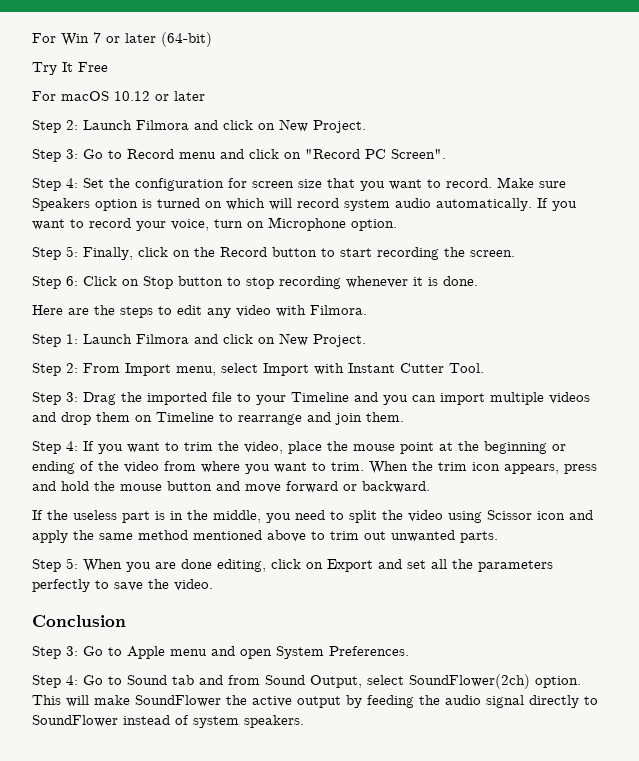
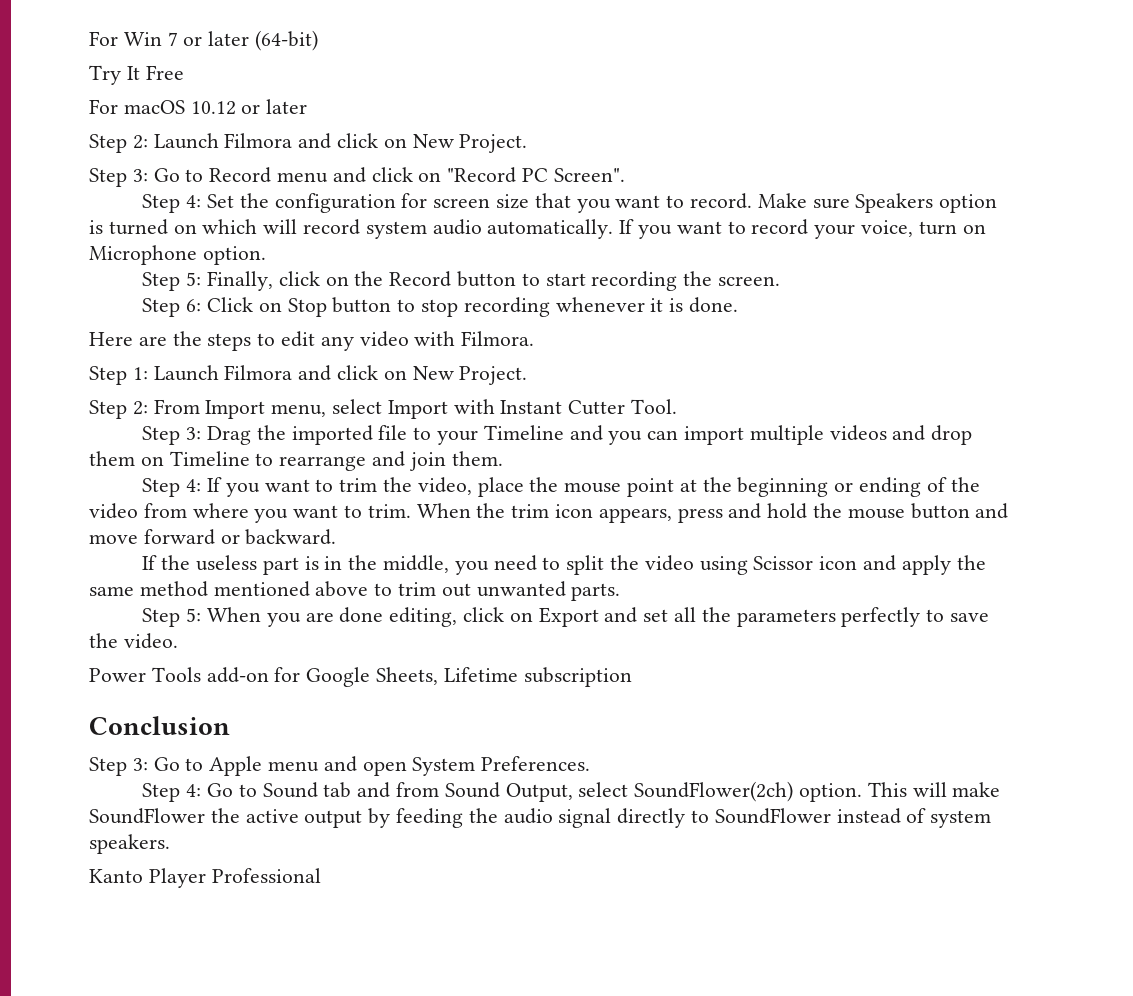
+ Power Tools add-on for Google Sheets, Lifetime subscription
+ Kanto Player Professional

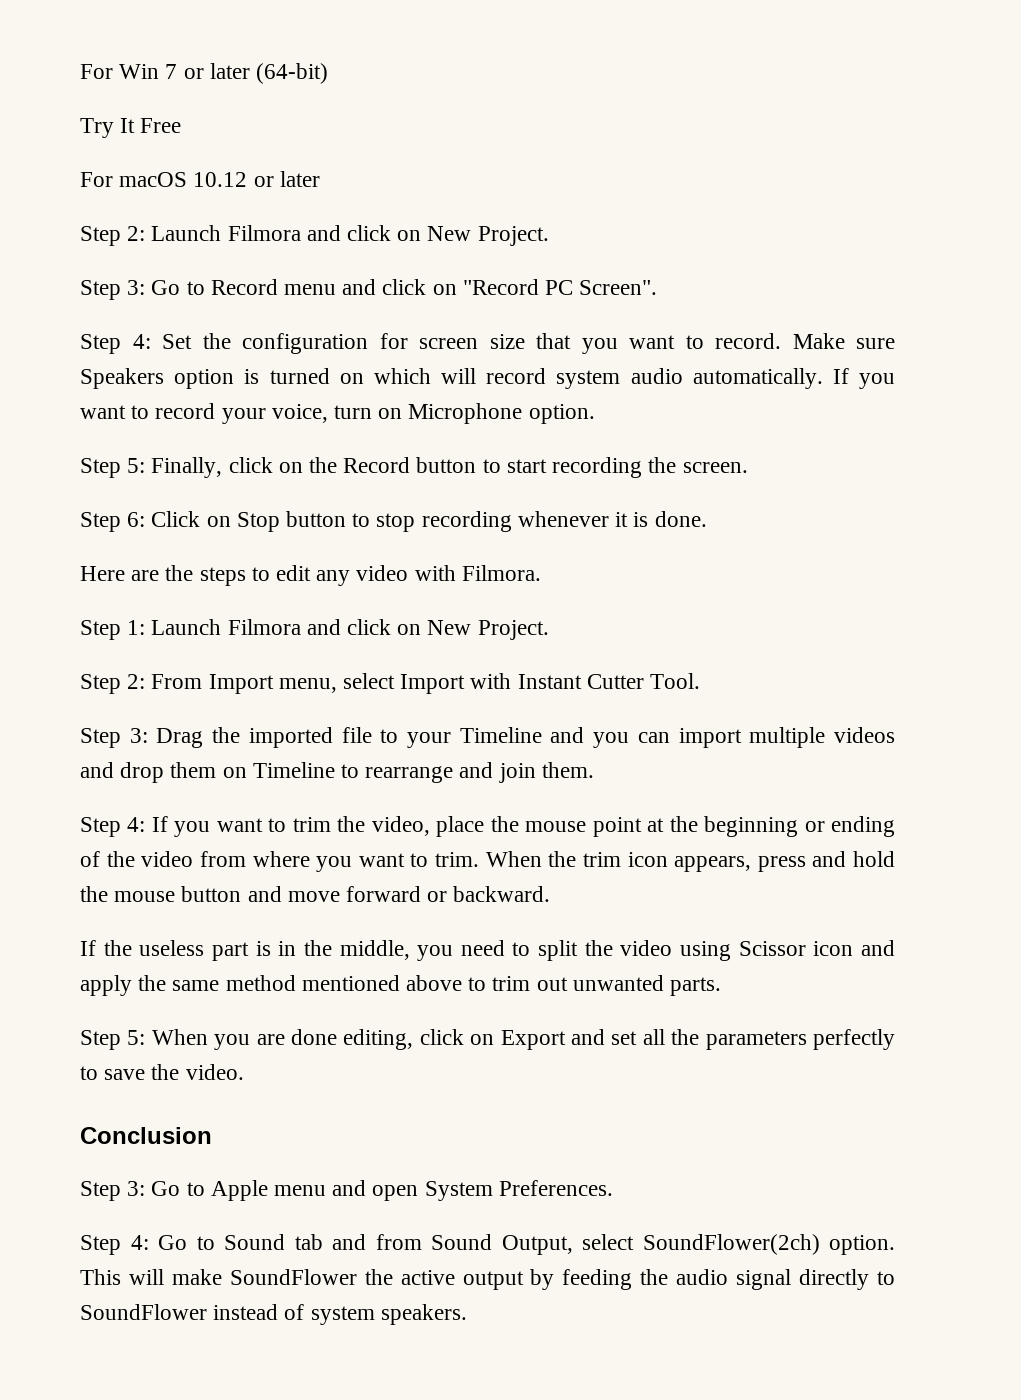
- Power Tools add-on for Google Sheets, Lifetime subscription
- Kanto Player Professional

